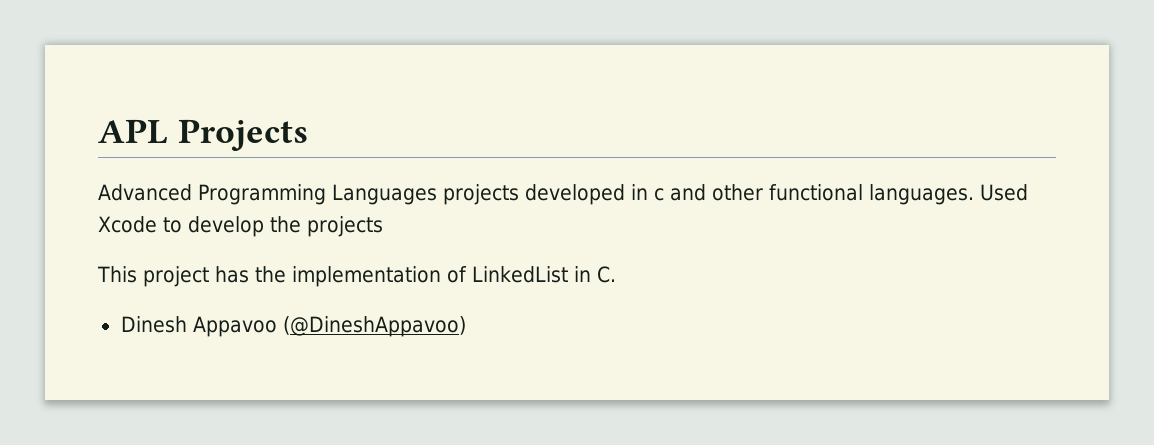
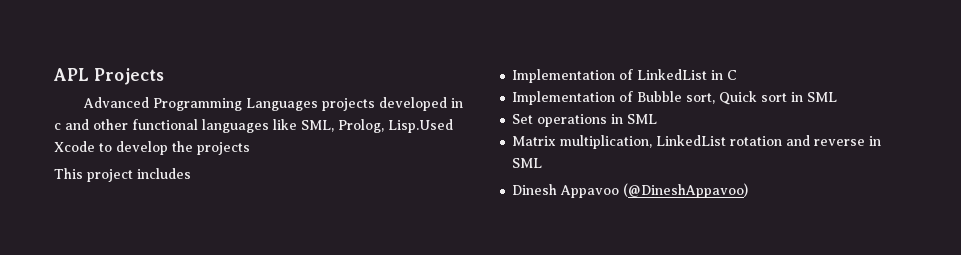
- Advanced Programming Languages projects developed in c and other functional languages. Used Xcode to develop the projects
+ Advanced Programming Languages projects developed in c and other functional languages like SML, Prolog, Lisp.Used Xcode to develop the projects
- This project has the implementation of LinkedList in C.
+ This project includes
+ Implementation of LinkedList in C
+ Implementation of Bubble sort, Quick sort in SML
+ Set operations in SML
+ Matrix multiplication, LinkedList rotation and reverse in SML

